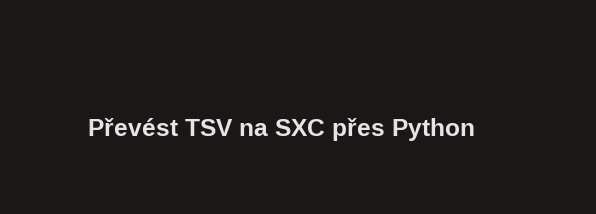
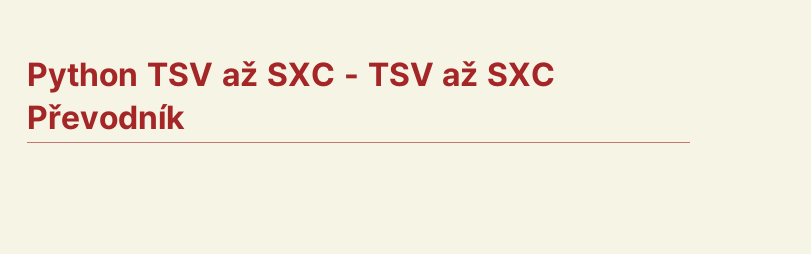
- Převést TSV na SXC přes Python
+ Python TSV až SXC - TSV až SXC Převodník

